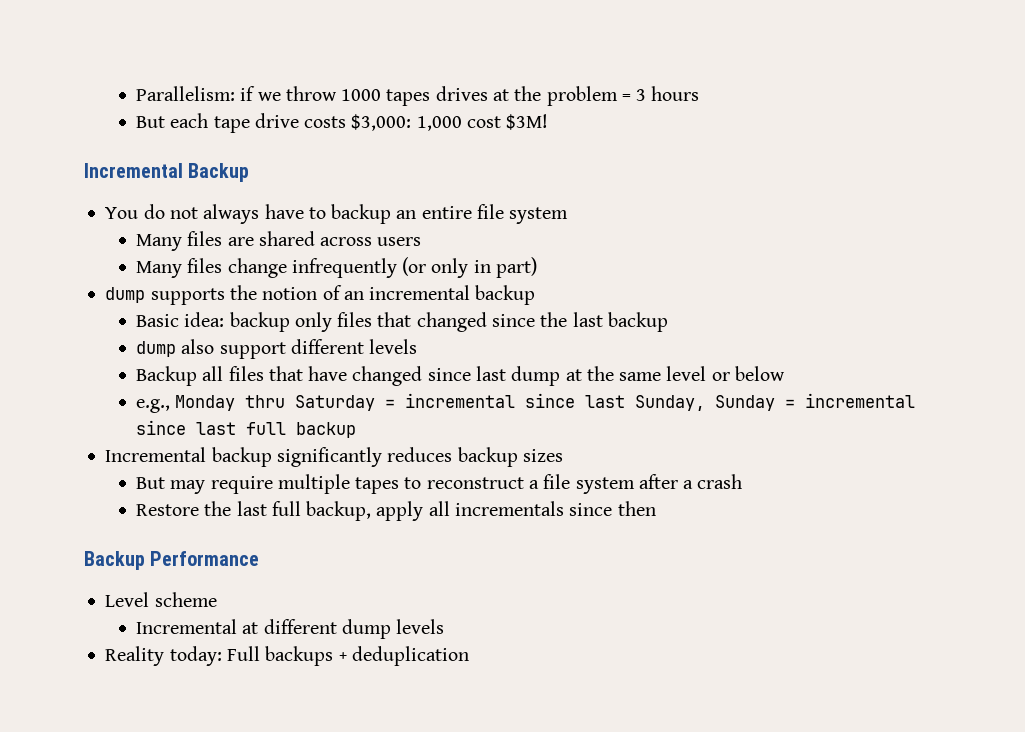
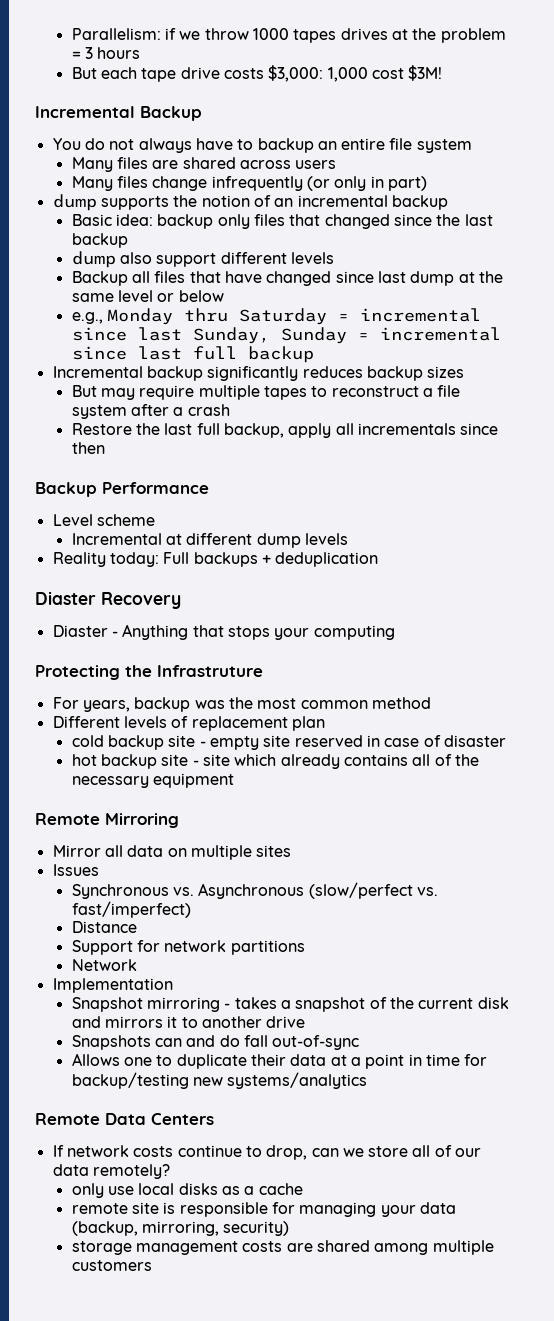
+ Diaster Recovery
+ Diaster - Anything that stops your computing
+ Protecting the Infrastruture
+ For years, backup was the most common method
+ Different levels of replacement plan
+ cold backup site - empty site reserved in case of disaster
+ hot backup site - site which already contains all of the necessary equipment
+ Remote Mirroring
+ Mirror all data on multiple sites
+ Issues
+ Synchronous vs. Asynchronous (slow/perfect vs. fast/imperfect)
+ Distance
+ Support for network partitions
+ Network
+ Implementation
+ Snapshot mirroring - takes a snapshot of the current disk and mirrors it to another drive
+ Snapshots can and do fall out-of-sync
+ Allows one to duplicate their data at a point in time for backup/testing new systems/analytics
+ Remote Data Centers
+ If network costs continue to drop, can we store all of our data remotely?
+ only use local disks as a cache
+ remote site is responsible for managing your data (backup, mirroring, security)
+ storage management costs are shared among multiple customers

